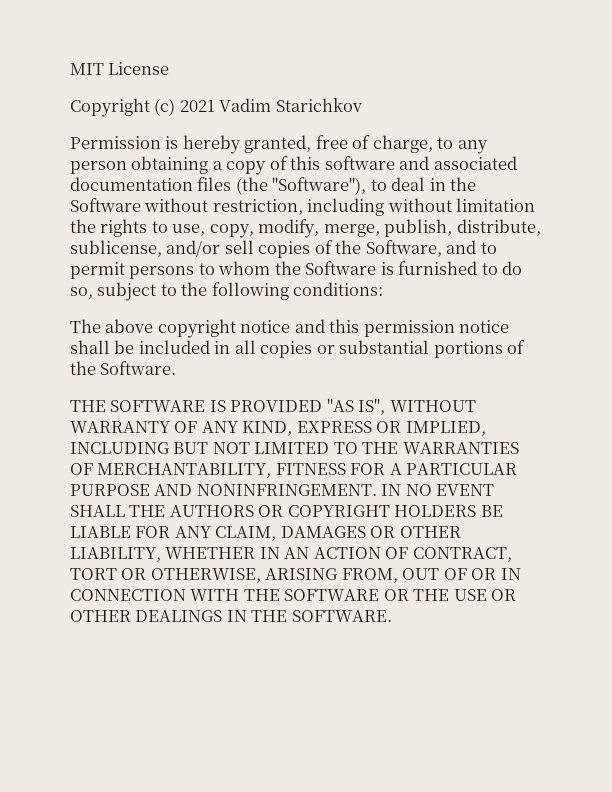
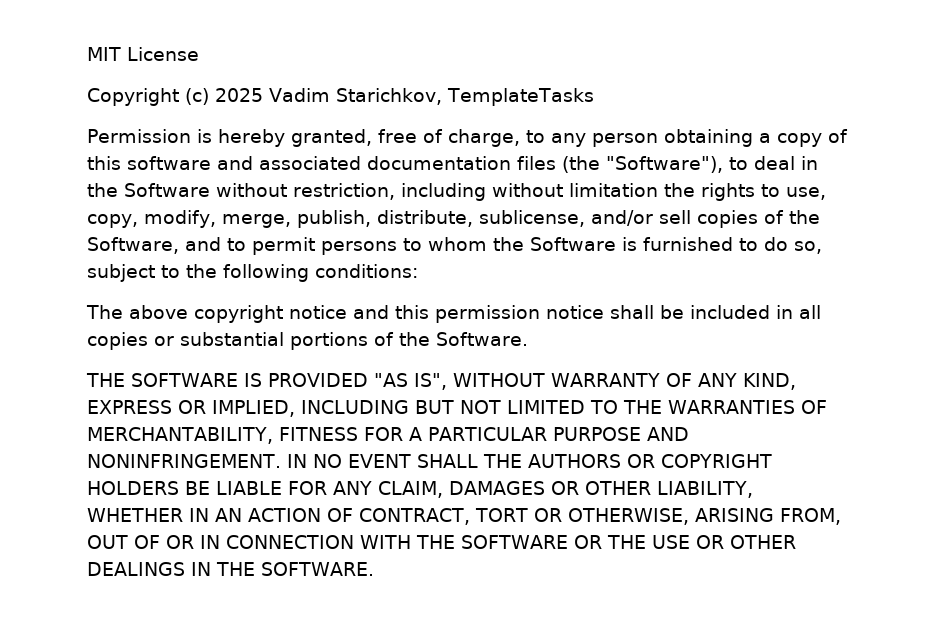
- Copyright (c) 2021 Vadim Starichkov
+ Copyright (c) 2025 Vadim Starichkov, TemplateTasks

